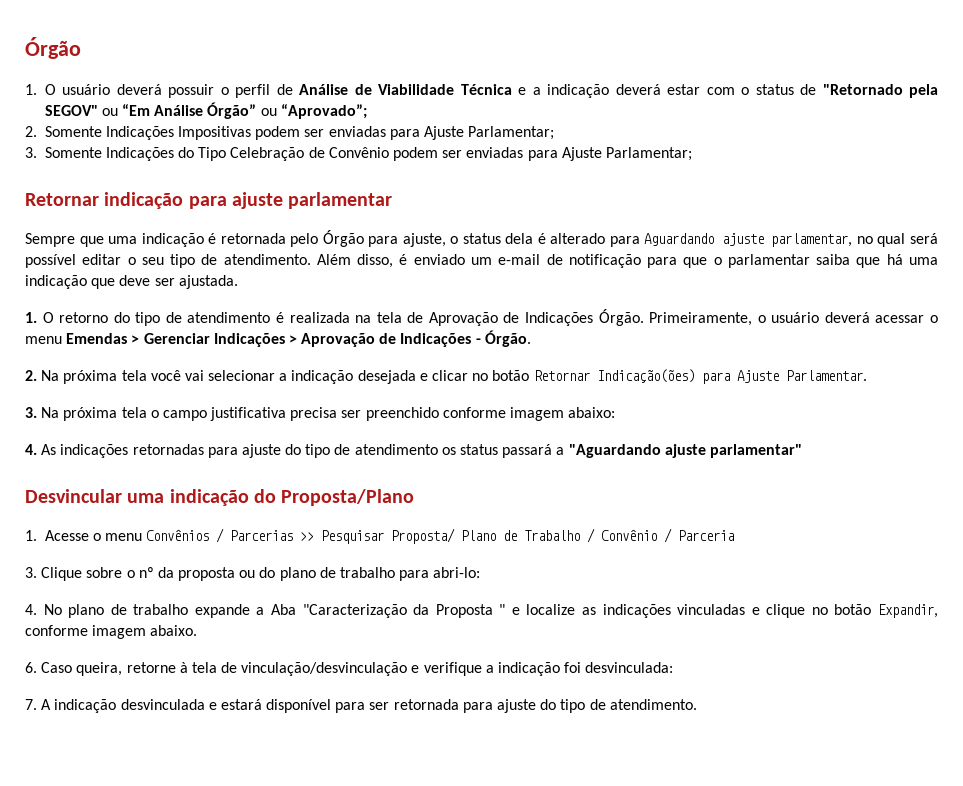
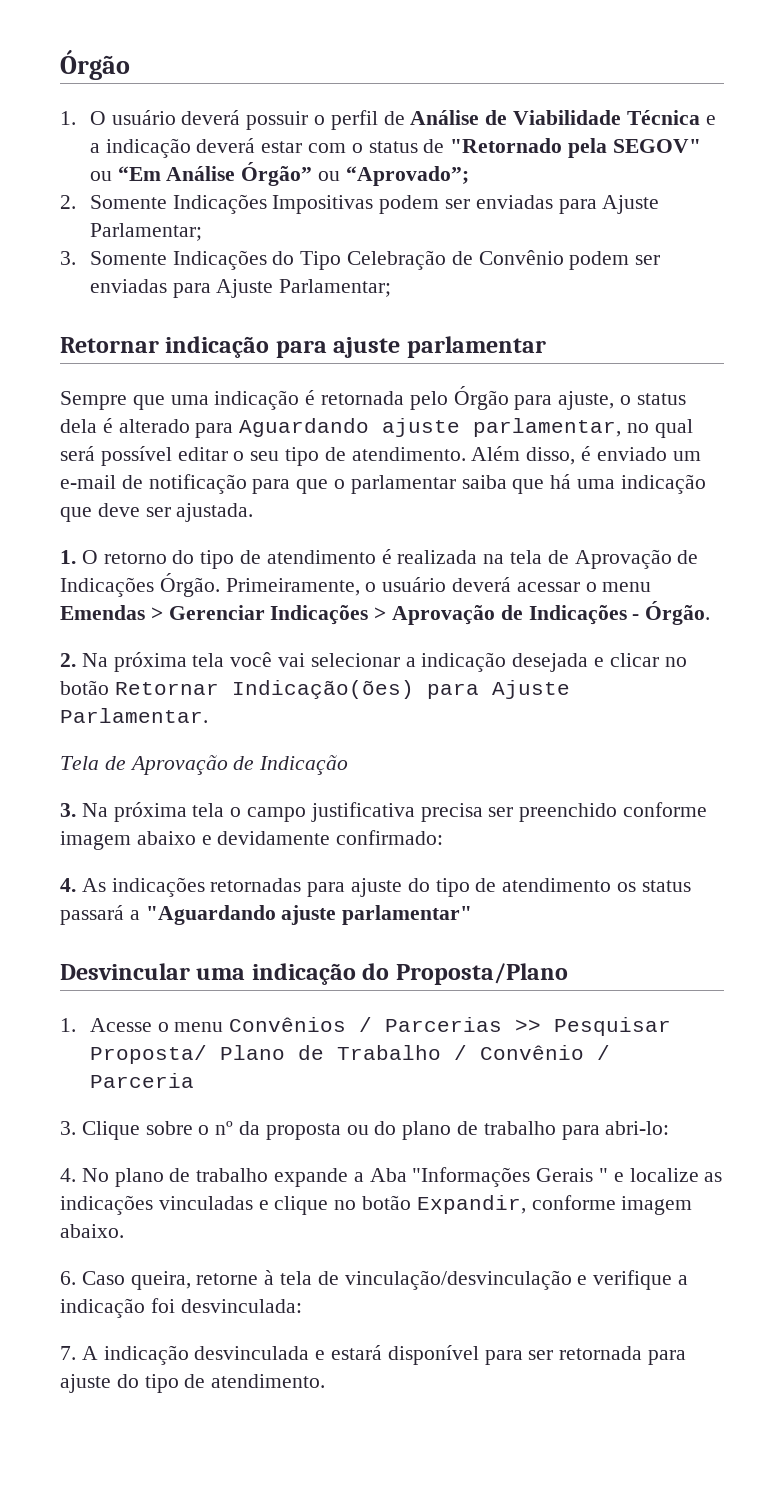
+ Tela de Aprovação de Indicação
- 3. Na próxima tela o campo justificativa precisa ser preenchido conforme imagem abaixo:
+ 3. Na próxima tela o campo justificativa precisa ser preenchido conforme imagem abaixo e devidamente confirmado:
- 4. No plano de trabalho expande a Aba "Caracterização da Proposta " e localize as indicações vinculadas e clique no botão Expandir, conforme imagem abaixo.
+ 4. No plano de trabalho expande a Aba "Informações Gerais " e localize as indicações vinculadas e clique no botão Expandir, conforme imagem abaixo.

